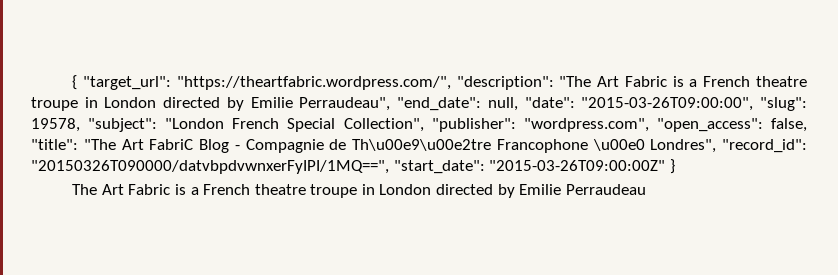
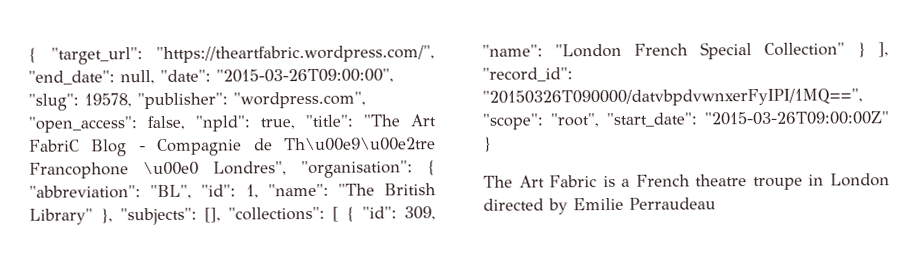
- { "target_url": "https://theartfabric.wordpress.com/", "description": "The Art Fabric is a French theatre troupe in London directed by Emilie Perraudeau", "end_date": null, "date": "2015-03-26T09:00:00", "slug": 19578, "subject": "London French Special Collection", "publisher": "wordpress.com", "open_access": false, "title": "The Art FabriC Blog - Compagnie de Th\u00e9\u00e2tre Francophone \u00e0 Londres", "record_id": "20150326T090000/datvbpdvwnxerFyIPI/1MQ==", "start_date": "2015-03-26T09:00:00Z" }
+ { "target_url": "https://theartfabric.wordpress.com/", "end_date": null, "date": "2015-03-26T09:00:00", "slug": 19578, "publisher": "wordpress.com", "open_access": false, "npld": true, "title": "The Art FabriC Blog - Compagnie de Th\u00e9\u00e2tre Francophone \u00e0 Londres", "organisation": { "abbreviation": "BL", "id": 1, "name": "The British Library" }, "subjects": [], "collections": [ { "id": 309, "name": "London French Special Collection" } ], "record_id": "20150326T090000/datvbpdvwnxerFyIPI/1MQ==", "scope": "root", "start_date": "2015-03-26T09:00:00Z" }

